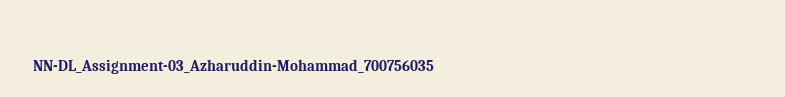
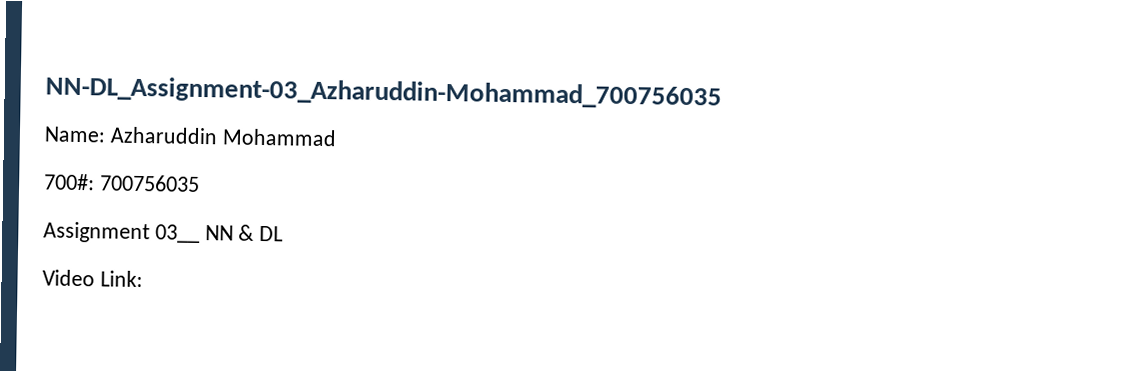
+ Name: Azharuddin Mohammad
+ 700#: 700756035
+ Assignment 03__ NN & DL
+ Video Link:

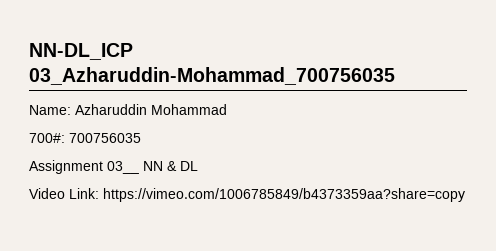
- NN-DL_Assignment-03_Azharuddin-Mohammad_700756035
+ NN-DL_ICP 03_Azharuddin-Mohammad_700756035
- Video Link:
+ Video Link: https://vimeo.com/1006785849/b4373359aa?share=copy

